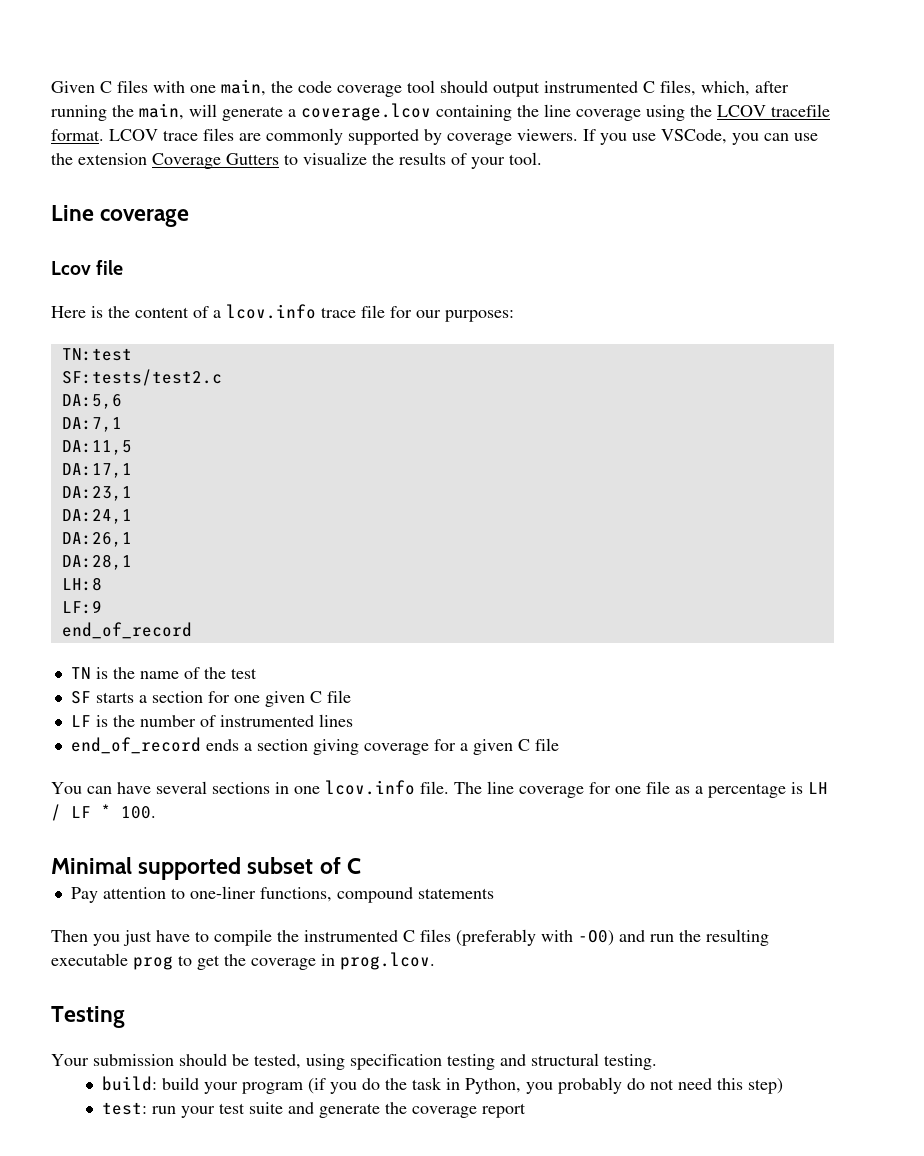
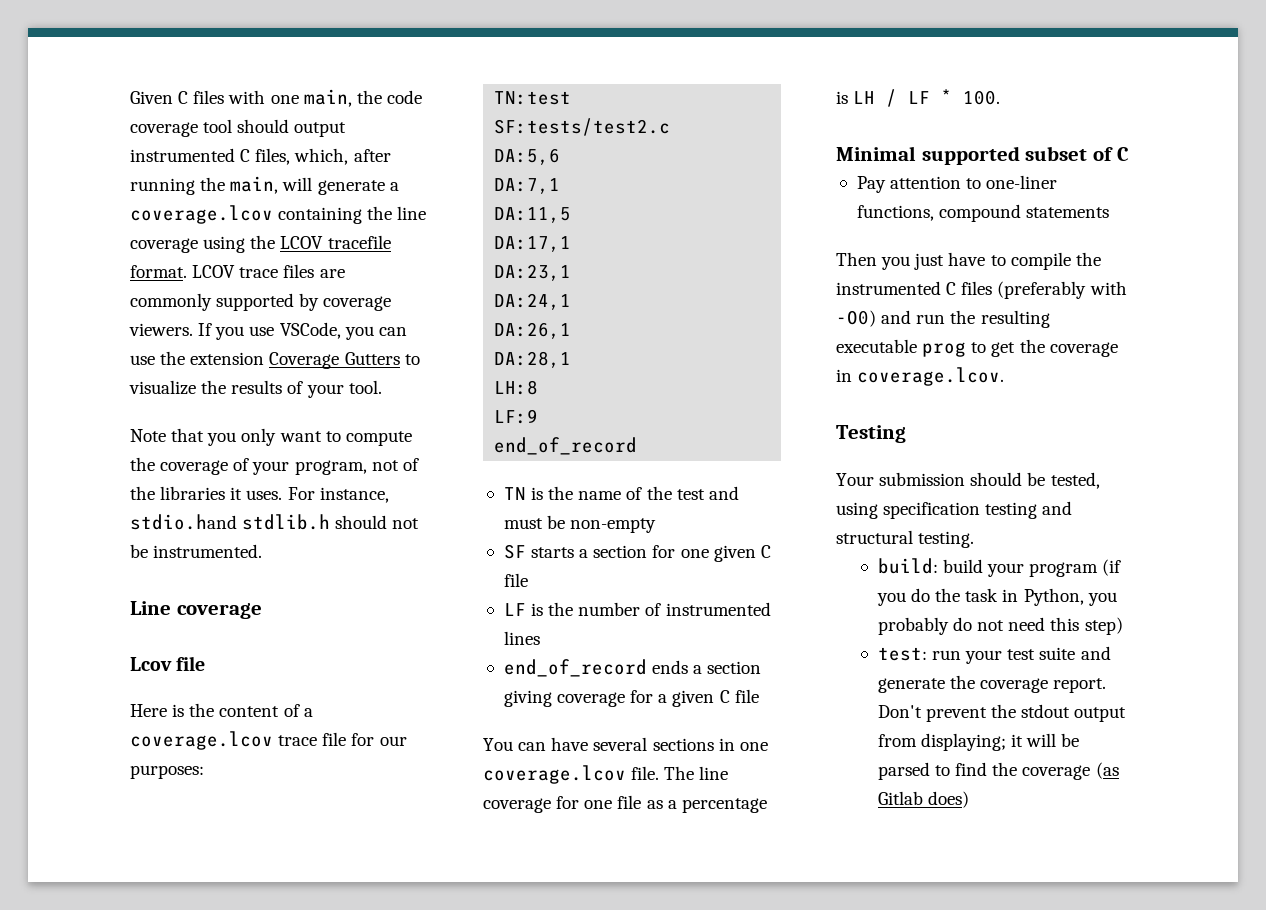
+ Note that you only want to compute the coverage of your program, not of the libraries it uses. For instance, stdio.hand stdlib.h should not be instrumented.
- Here is the content of a lcov.info trace file for our purposes:
+ Here is the content of a coverage.lcov trace file for our purposes:
- TN is the name of the test
+ TN is the name of the test and must be non-empty
- You can have several sections in one lcov.info file.
+ You can have several sections in one coverage.lcov file.
- Then you just have to compile the instrumented C files (preferably with -O0) and run the resulting executable prog to get the coverage in prog.lcov.
+ Then you just have to compile the instrumented C files (preferably with -O0) and run the resulting executable prog to get the coverage in coverage.lcov.
- test: run your test suite and generate the coverage report
+ test: run your test suite and generate the coverage report. Don't prevent the stdout output from displaying; it will be parsed to find the coverage (as Gitlab does)

